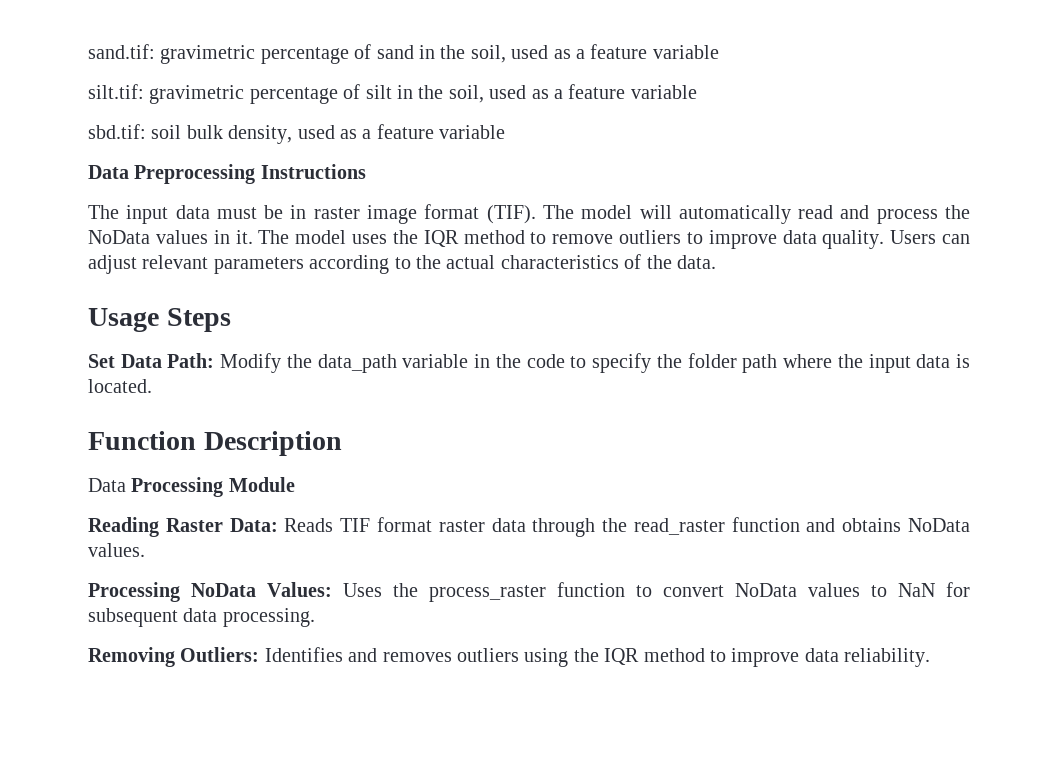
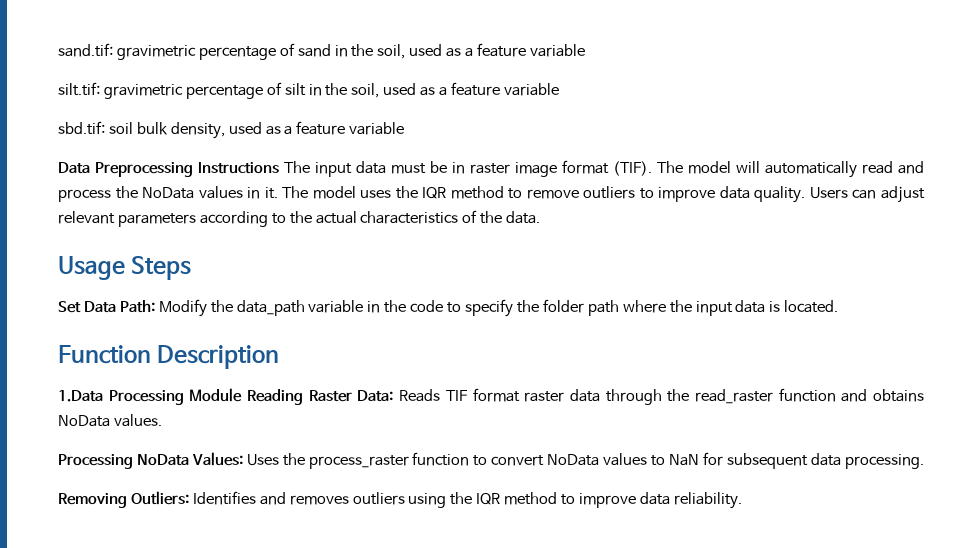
- Data Preprocessing Instructions
- The input data must be in raster image format (TIF).
+ Data Preprocessing Instructions The input data must be in raster image format (TIF).
- Data Processing Module
- Reading Raster Data: Reads TIF format raster data through the read_raster function and obtains NoData values.
+ 1.Data Processing Module Reading Raster Data: Reads TIF format raster data through the read_raster function and obtains NoData values.

